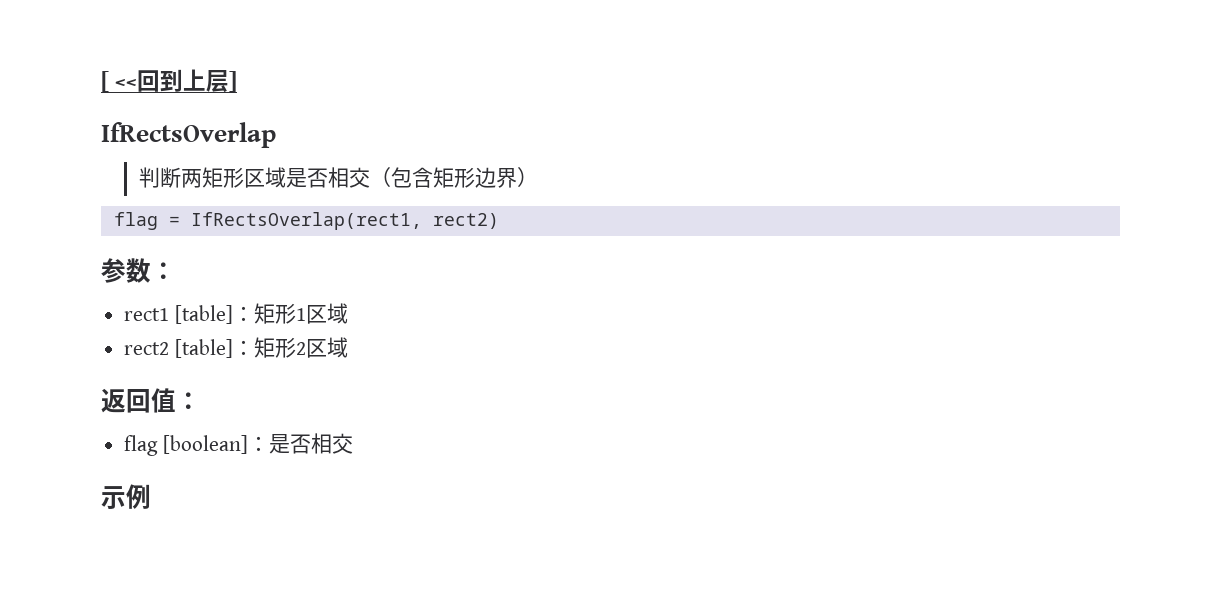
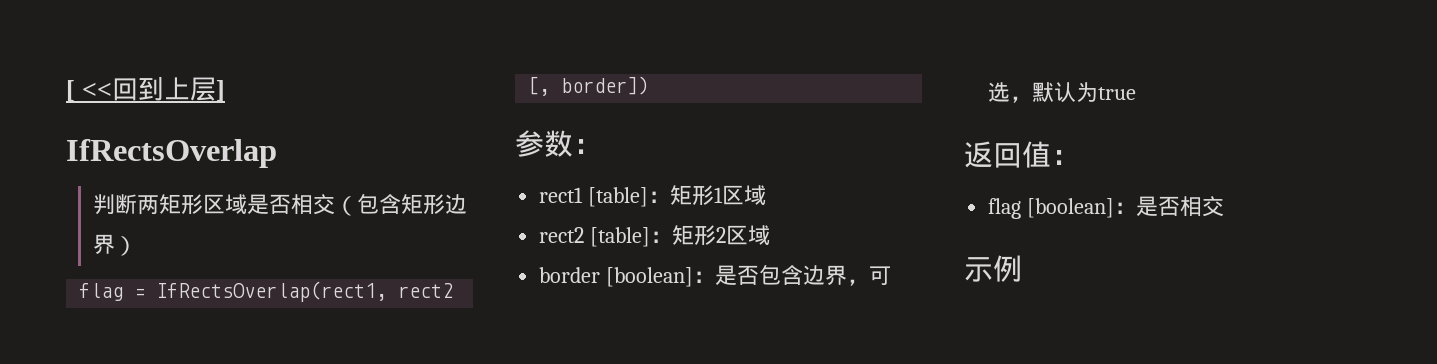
- flag = IfRectsOverlap(rect1, rect2)
+ flag = IfRectsOverlap(rect1, rect2 [, border])
+ border [boolean]：是否包含边界，可选，默认为true

